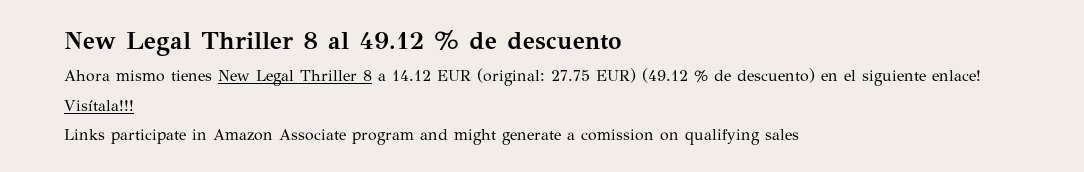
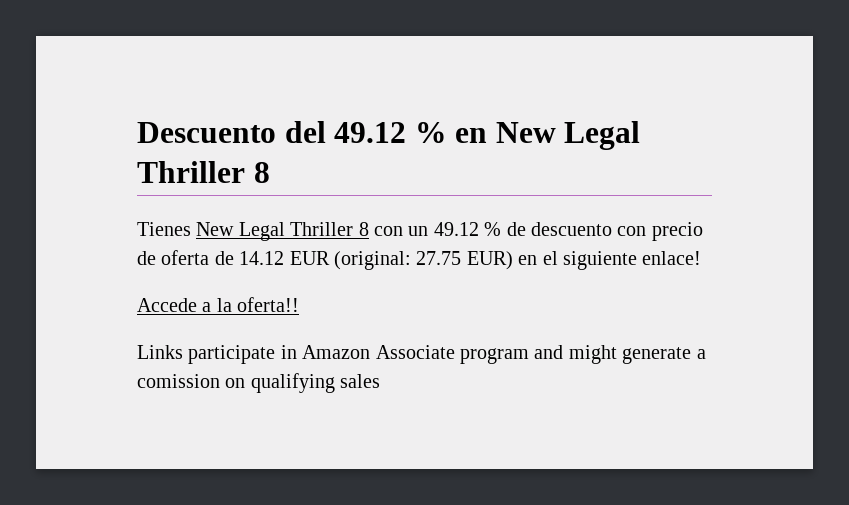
- New Legal Thriller 8 al 49.12 % de descuento
- Ahora mismo tienes New Legal Thriller 8 a 14.12 EUR (original: 27.75 EUR) (49.12 % de descuento) en el siguiente enlace!
+ Descuento del 49.12 % en New Legal Thriller 8
+ Tienes New Legal Thriller 8 con un 49.12 % de descuento con precio de oferta de 14.12 EUR (original: 27.75 EUR) en el siguiente enlace!
- Visítala!!!
+ Accede a la oferta!!

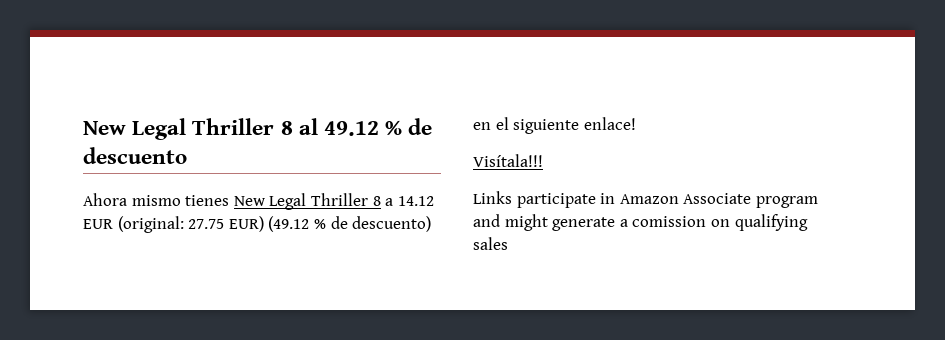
- Descuento del 49.12 % en New Legal Thriller 8
- Tienes New Legal Thriller 8 con un 49.12 % de descuento con precio de oferta de 14.12 EUR (original: 27.75 EUR) en el siguiente enlace!
+ New Legal Thriller 8 al 49.12 % de descuento
+ Ahora mismo tienes New Legal Thriller 8 a 14.12 EUR (original: 27.75 EUR) (49.12 % de descuento) en el siguiente enlace!
- Accede a la oferta!!
+ Visítala!!!

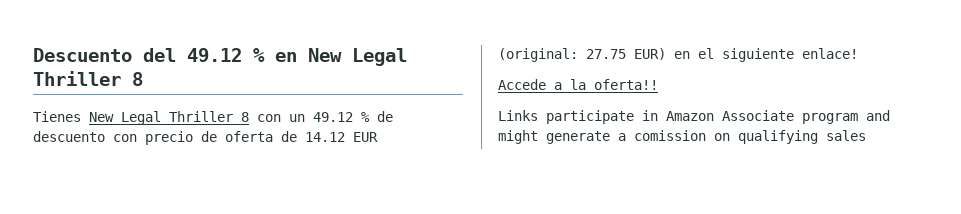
- New Legal Thriller 8 al 49.12 % de descuento
- Ahora mismo tienes New Legal Thriller 8 a 14.12 EUR (original: 27.75 EUR) (49.12 % de descuento) en el siguiente enlace!
+ Descuento del 49.12 % en New Legal Thriller 8
+ Tienes New Legal Thriller 8 con un 49.12 % de descuento con precio de oferta de 14.12 EUR (original: 27.75 EUR) en el siguiente enlace!
- Visítala!!!
+ Accede a la oferta!!

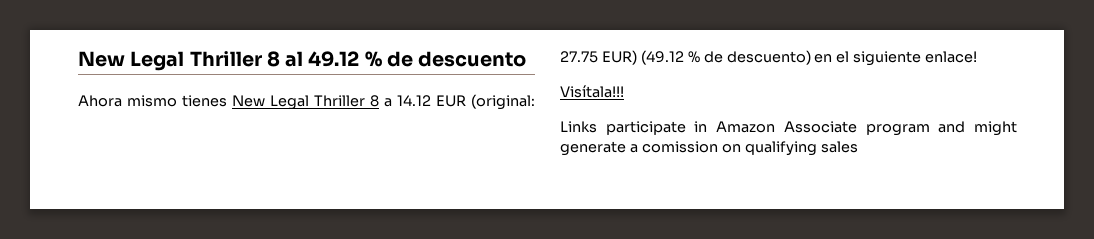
- Descuento del 49.12 % en New Legal Thriller 8
- Tienes New Legal Thriller 8 con un 49.12 % de descuento con precio de oferta de 14.12 EUR (original: 27.75 EUR) en el siguiente enlace!
+ New Legal Thriller 8 al 49.12 % de descuento
+ Ahora mismo tienes New Legal Thriller 8 a 14.12 EUR (original: 27.75 EUR) (49.12 % de descuento) en el siguiente enlace!
- Accede a la oferta!!
+ Visítala!!!

